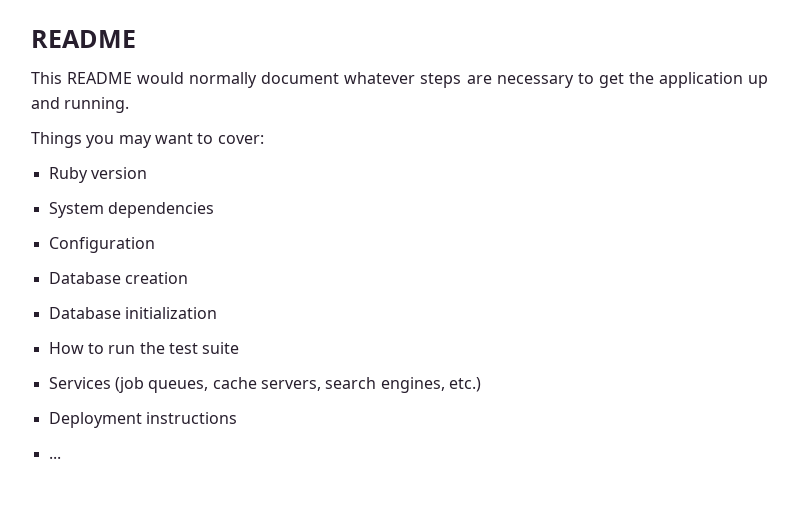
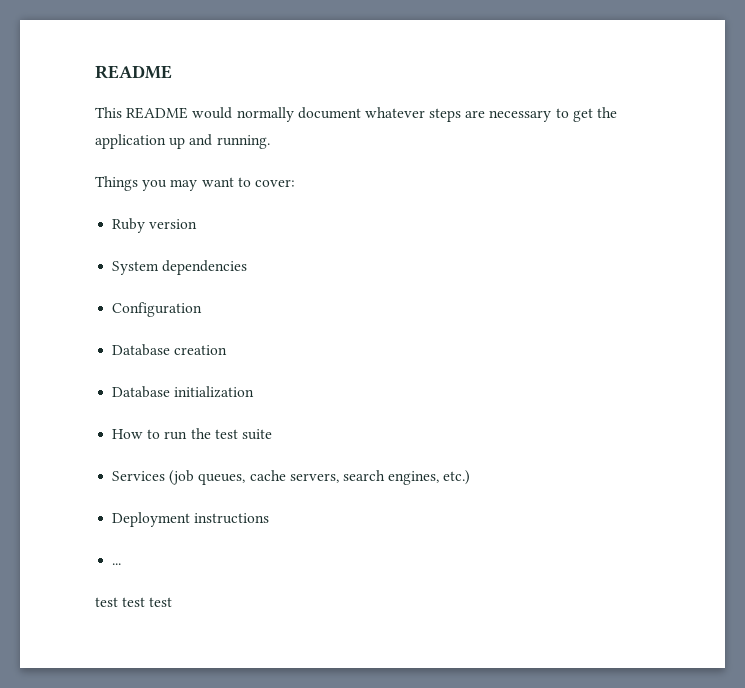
+ test test test

